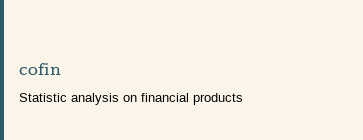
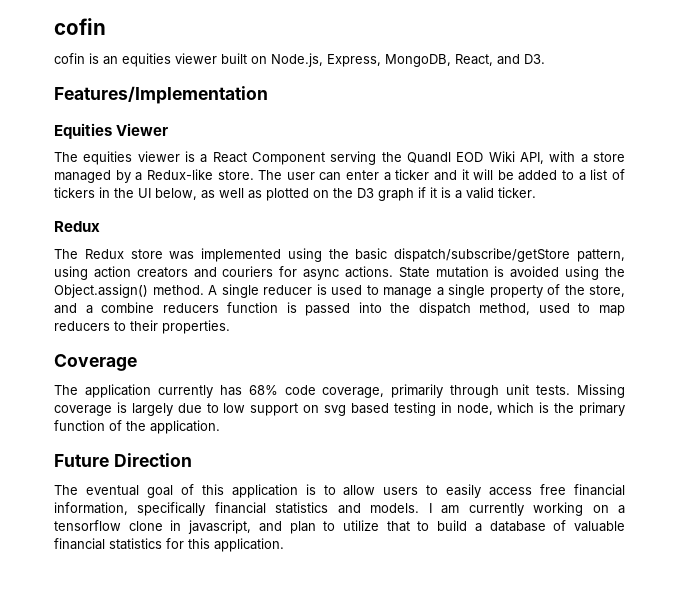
- Statistic analysis on financial products
+ cofin is an equities viewer built on Node.js, Express, MongoDB, React, and D3.
+ Features/Implementation
+ Equities Viewer
+ The equities viewer is a React Component serving the Quandl EOD Wiki API, with a store managed by a Redux-like store. The user can enter a ticker and it will be added to a list of tickers in the UI below, as well as plotted on the D3 graph if it is a valid ticker.
+ Redux
+ The Redux store was implemented using the basic dispatch/subscribe/getStore pattern, using action creators and couriers for async actions. State mutation is avoided using the Object.assign() method. A single reducer is used to manage a single property of the store, and a combine reducers function is passed into the dispatch method, used to map reducers to their properties.
+ Coverage
+ The application currently has 68% code coverage, primarily through unit tests. Missing coverage is largely due to low support on svg based testing in node, which is the primary function of the application.
+ Future Direction
+ The eventual goal of this application is to allow users to easily access free financial information, specifically financial statistics and models. I am currently working on a tensorflow clone in javascript, and plan to utilize that to build a database of valuable financial statistics for this application.

